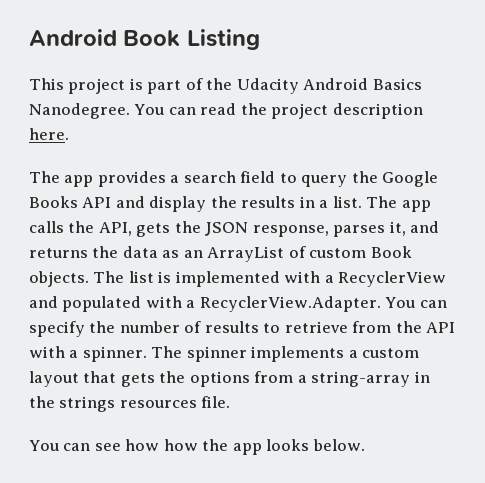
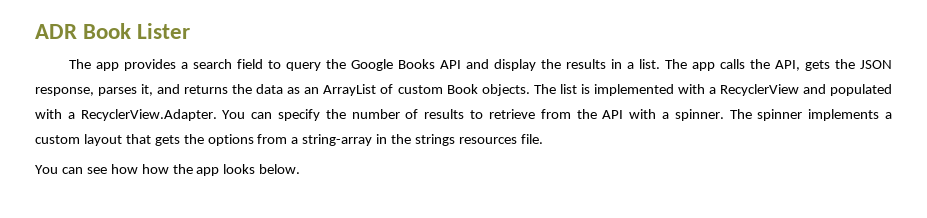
- Android Book Listing
- This project is part of the Udacity Android Basics Nanodegree. You can read the project description here.
+ ADR Book Lister

